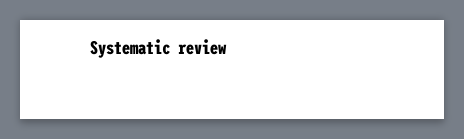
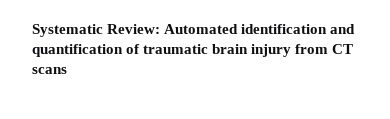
- Systematic review
+ Systematic Review: Automated identification and quantification of traumatic brain injury from CT scans

